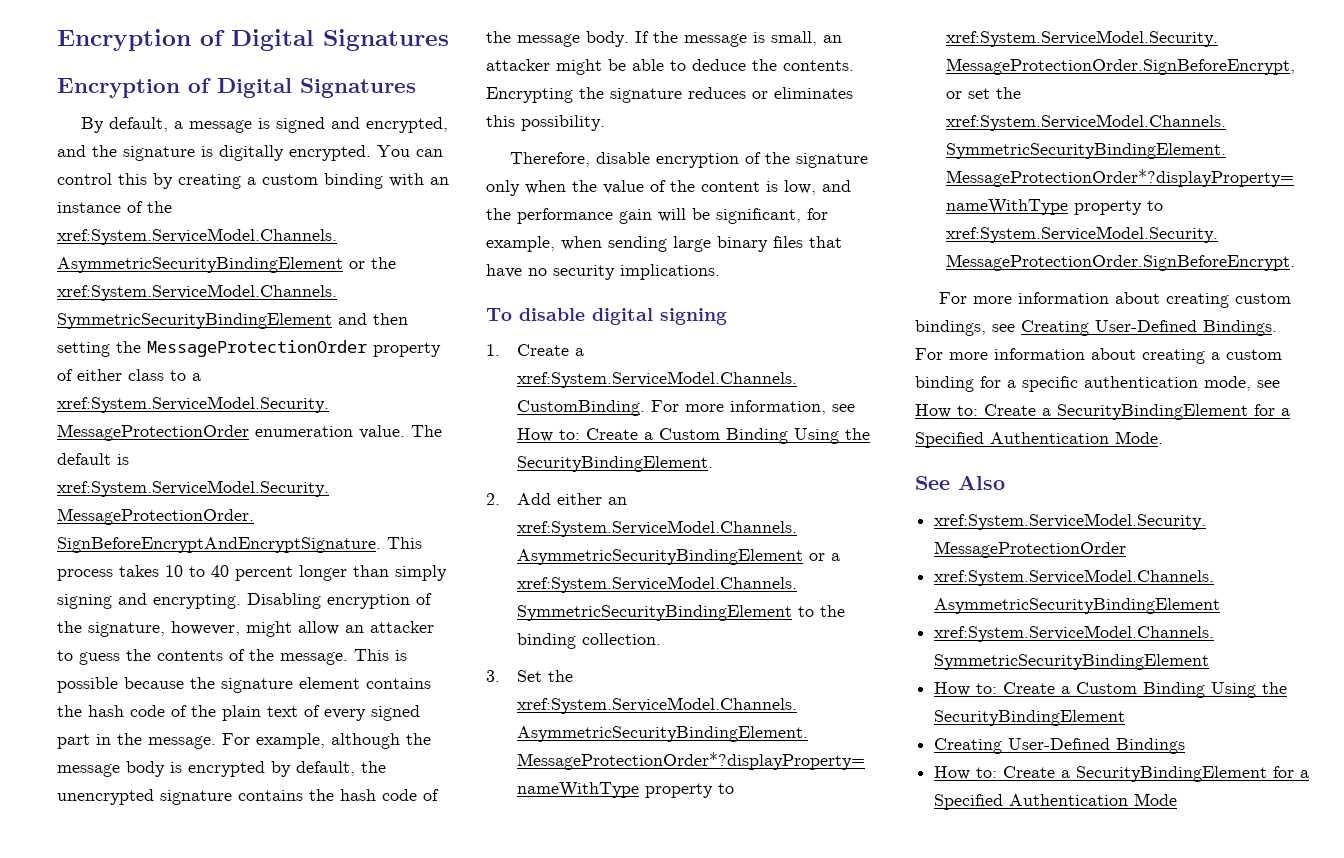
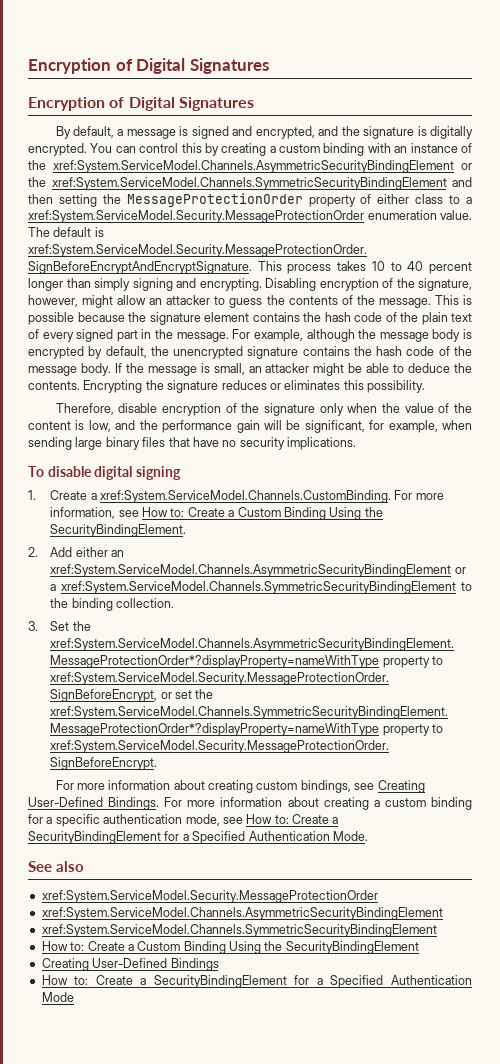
- See Also
+ See also

